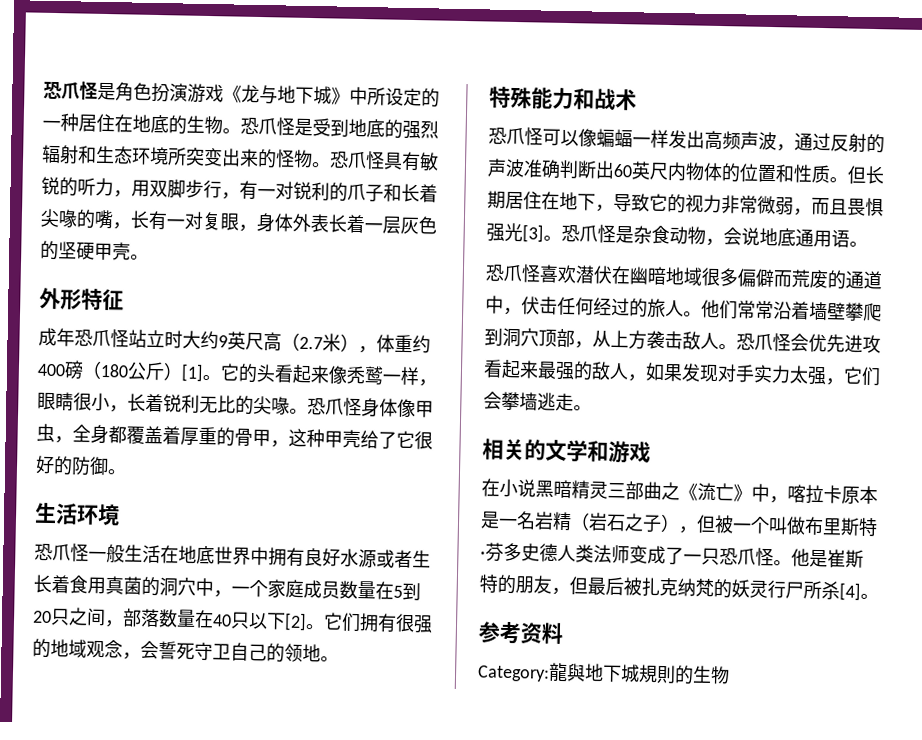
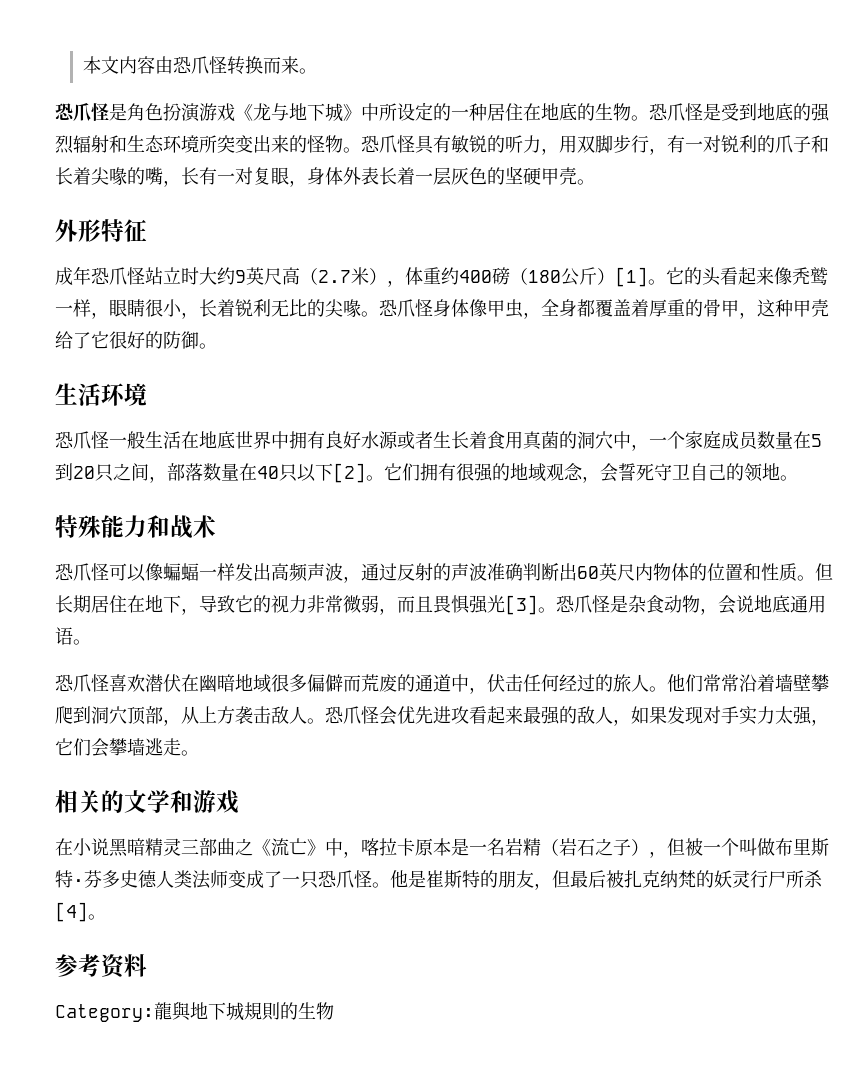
+ 本文内容由恐爪怪转换而来。

